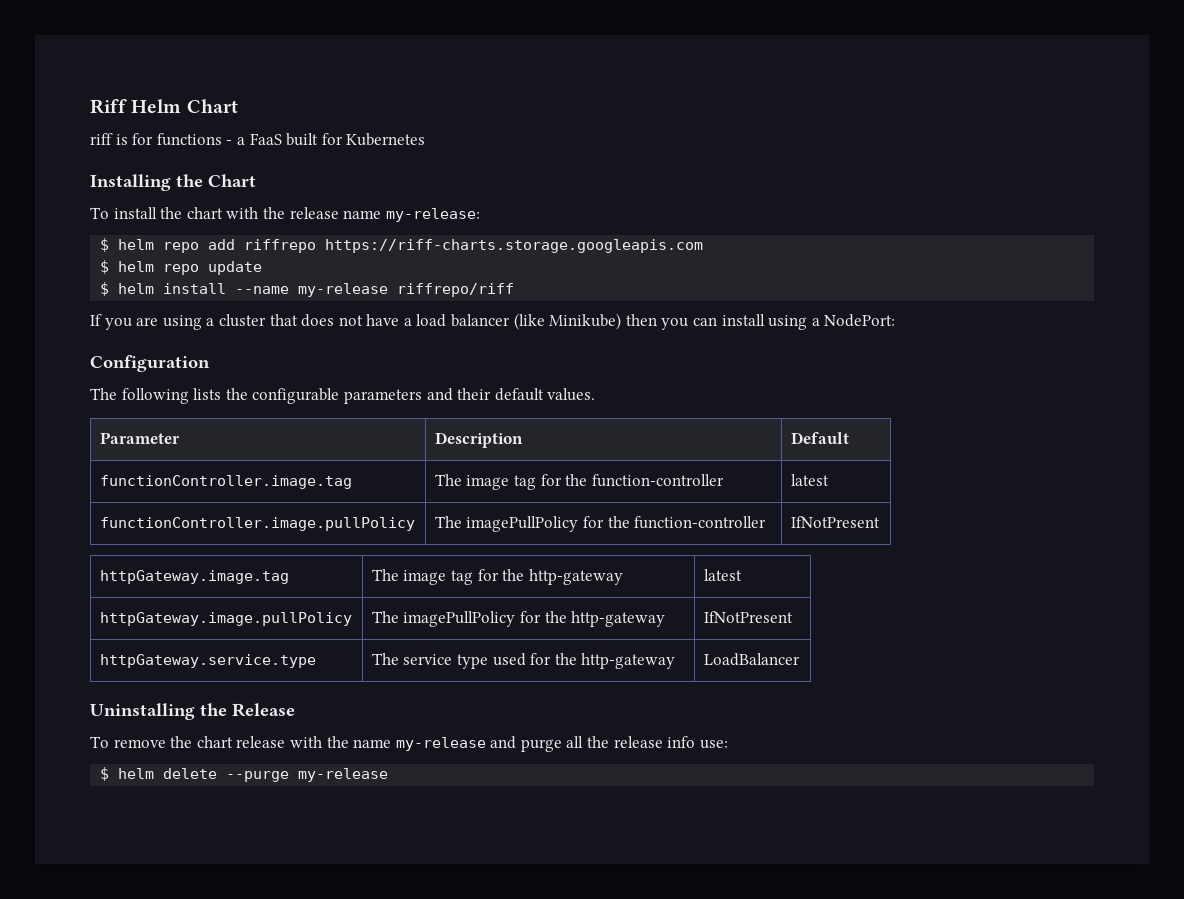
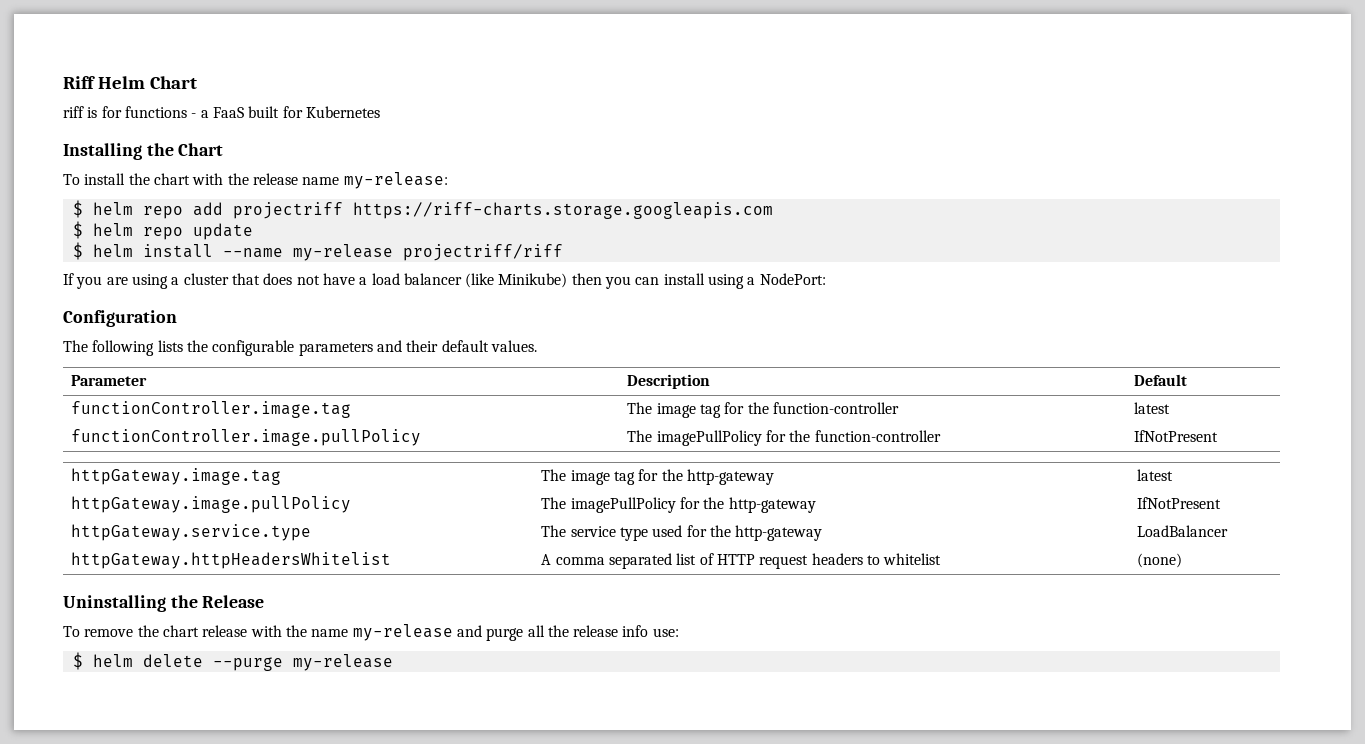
- $ helm repo add riffrepo https://riff-charts.storage.googleapis.com
+ $ helm repo add projectriff https://riff-charts.storage.googleapis.com
- $ helm install --name my-release riffrepo/riff
+ $ helm install --name my-release projectriff/riff
+ httpGateway.httpHeadersWhitelist | A comma separated list of HTTP request headers to whitelist | (none)

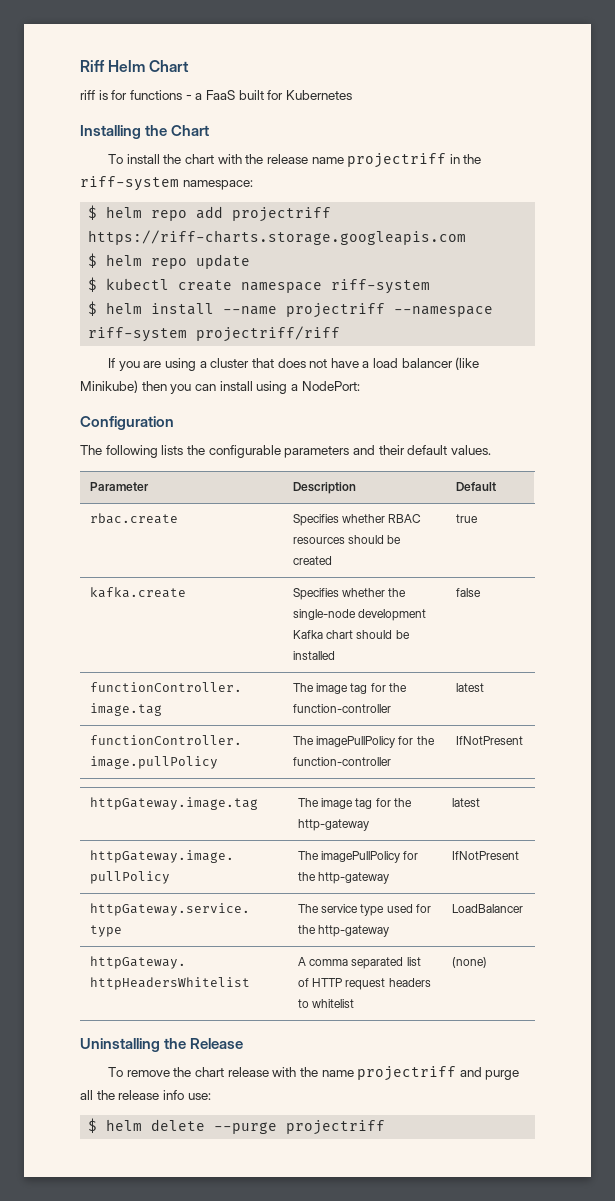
- To install the chart with the release name my-release:
+ To install the chart with the release name projectriff in the riff-system namespace:
+ $ kubectl create namespace riff-system
- $ helm install --name my-release projectriff/riff
+ $ helm install --name projectriff --namespace riff-system projectriff/riff
+ rbac.create | Specifies whether RBAC resources should be created | true
+ kafka.create | Specifies whether the single-node development Kafka chart should be installed | false
- To remove the chart release with the name my-release and purge all the release info use:
+ To remove the chart release with the name projectriff and purge all the release info use:
- $ helm delete --purge my-release
+ $ helm delete --purge projectriff

